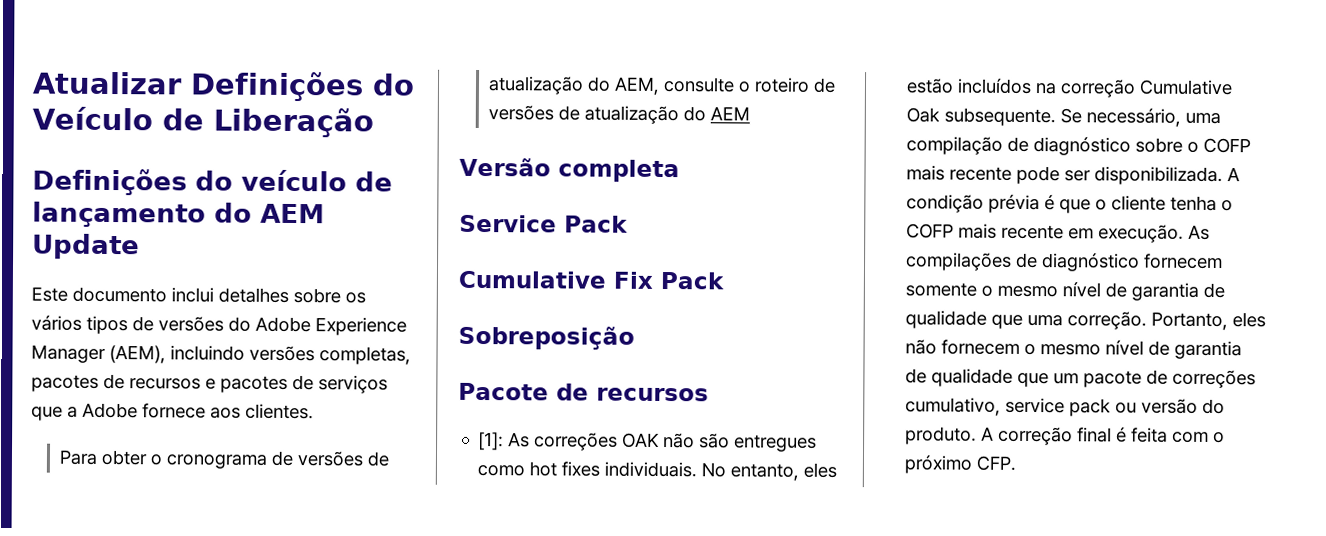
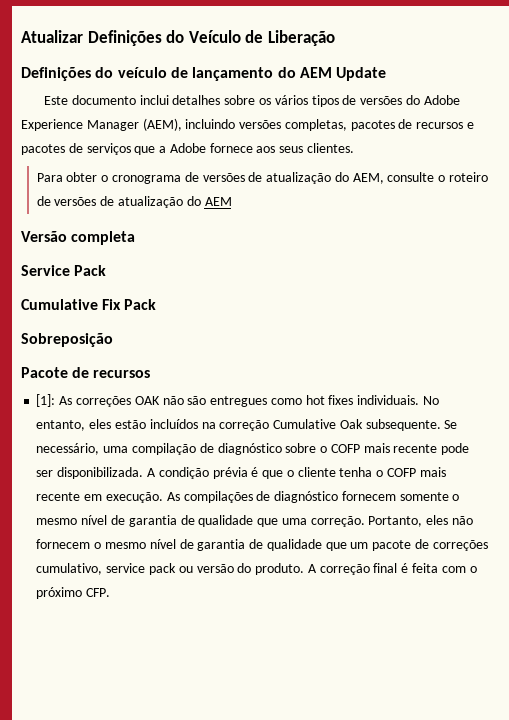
- Este documento inclui detalhes sobre os vários tipos de versões do Adobe Experience Manager (AEM), incluindo versões completas, pacotes de recursos e pacotes de serviços que a Adobe fornece aos clientes.
+ Este documento inclui detalhes sobre os vários tipos de versões do Adobe Experience Manager (AEM), incluindo versões completas, pacotes de recursos e pacotes de serviços que a Adobe fornece aos seus clientes.

